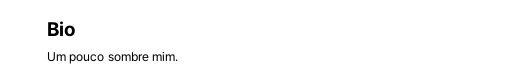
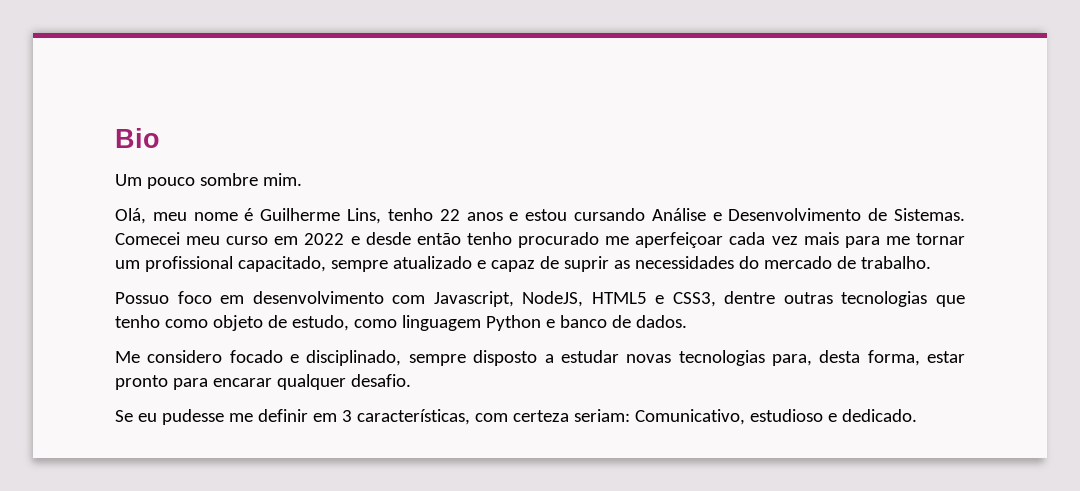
+ Olá, meu nome é Guilherme Lins, tenho 22 anos e estou cursando Análise e Desenvolvimento de Sistemas. Comecei meu curso em 2022 e desde então tenho procurado me aperfeiçoar cada vez mais para me tornar um profissional capacitado, sempre atualizado e capaz de suprir as necessidades do mercado de trabalho.
+ Possuo foco em desenvolvimento com Javascript, NodeJS, HTML5 e CSS3, dentre outras tecnologias que tenho como objeto de estudo, como linguagem Python e banco de dados.
+ Me considero focado e disciplinado, sempre disposto a estudar novas tecnologias para, desta forma, estar pronto para encarar qualquer desafio.
+ Se eu pudesse me definir em 3 características, com certeza seriam: Comunicativo, estudioso e dedicado.

